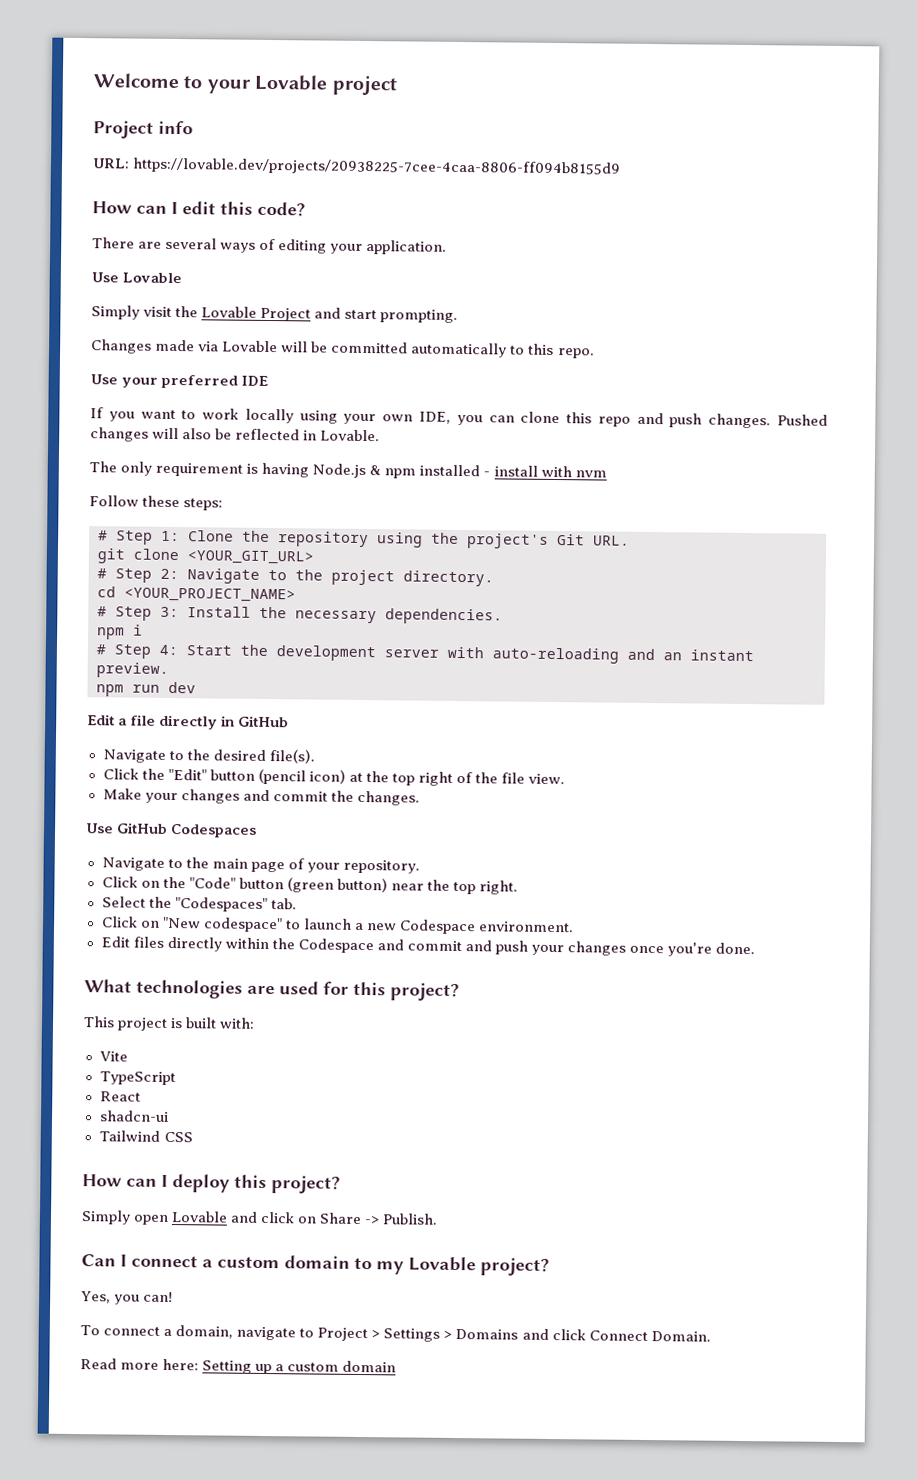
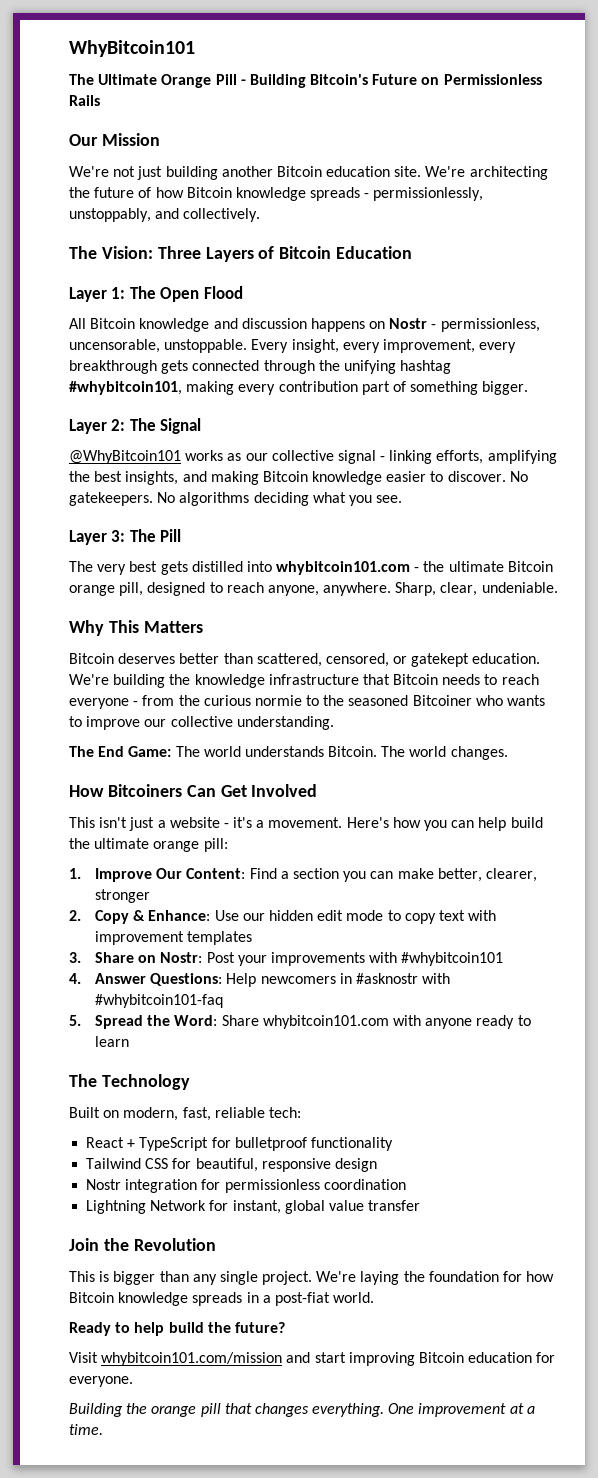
- Welcome to your Lovable project
- Project info
- URL: https://lovable.dev/projects/20938225-7cee-4caa-8806-ff094b8155d9
- How can I edit this code?
- There are several ways of editing your application.
- Use Lovable
- Simply visit the Lovable Project and start prompting.
- Changes made via Lovable will be committed automatically to this repo.
- Use your preferred IDE
- If you want to work locally using your own IDE, you can clone this repo and push changes. Pushed changes will also be reflected in Lovable.
- The only requirement is having Node.js & npm installed - install with nvm
- Follow these steps:
- # Step 1: Clone the repository using the project's Git URL.
- git clone <YOUR_GIT_URL>
- # Step 2: Navigate to the project directory.
- cd <YOUR_PROJECT_NAME>
- # Step 3: Install the necessary dependencies.
- npm i
- # Step 4: Start the development server with auto-reloading and an instant preview.
- npm run dev
- Edit a file directly in GitHub
- Navigate to the desired file(s).
- Click the "Edit" button (pencil icon) at the top right of the file view.
- Make your changes and commit the changes.
- Use GitHub Codespaces
- Navigate to the main page of your repository.
- Click on the "Code" button (green button) near the top right.
- Select the "Codespaces" tab.
- Click on "New codespace" to launch a new Codespace environment.
- Edit files directly within the Codespace and commit and push your changes once you're done.
- What technologies are used for this project?
- This project is built with:
- Vite
- TypeScript
- React
- shadcn-ui
- Tailwind CSS
- How can I deploy this project?
- Simply open Lovable and click on Share -> Publish.
- Can I connect a custom domain to my Lovable project?
- Yes, you can!
- To connect a domain, navigate to Project > Settings > Domains and click Connect Domain.
- Read more here: Setting up a custom domain
+ WhyBitcoin101
+ The Ultimate Orange Pill - Building Bitcoin's Future on Permissionless Rails
+ Our Mission
+ We're not just building another Bitcoin education site. We're architecting the future of how Bitcoin knowledge spreads - permissionlessly, unstoppably, and collectively.
+ The Vision: Three Layers of Bitcoin Education
+ Layer 1: The Open Flood
+ All Bitcoin knowledge and discussion happens on Nostr - permissionless, uncensorable, unstoppable. Every insight, every improvement, every breakthrough gets connected through the unifying hashtag #whybitcoin101, making every contribution part of something bigger.
+ Layer 2: The Signal
+ @WhyBitcoin101 works as our collective signal - linking efforts, amplifying the best insights, and making Bitcoin knowledge easier to discover. No gatekeepers. No algorithms deciding what you see.
+ Layer 3: The Pill
+ The very best gets distilled into whybitcoin101.com - the ultimate Bitcoin orange pill, designed to reach anyone, anywhere. Sharp, clear, undeniable.
+ Why This Matters
+ Bitcoin deserves better than scattered, censored, or gatekept education. We're building the knowledge infrastructure that Bitcoin needs to reach everyone - from the curious normie to the seasoned Bitcoiner who wants to improve our collective understanding.
+ The End Game: The world understands Bitcoin. The world changes.
+ How Bitcoiners Can Get Involved
+ This isn't just a website - it's a movement. Here's how you can help build the ultimate orange pill:
+ 1. Improve Our Content: Find a section you can make better, clearer, stronger
+ 2. Copy & Enhance: Use our hidden edit mode to copy text with improvement templates
+ 3. Share on Nostr: Post your improvements with #whybitcoin101
+ 4. Answer Questions: Help newcomers in #asknostr with #whybitcoin101-faq
+ 5. Spread the Word: Share whybitcoin101.com with anyone ready to learn
+ The Technology
+ Built on modern, fast, reliable tech:
+ React + TypeScript for bulletproof functionality
+ Tailwind CSS for beautiful, responsive design
+ Nostr integration for permissionless coordination
+ Lightning Network for instant, global value transfer
+ Join the Revolution
+ This is bigger than any single project. We're laying the foundation for how Bitcoin knowledge spreads in a post-fiat world.
+ Ready to help build the future?
+ Visit whybitcoin101.com/mission and start improving Bitcoin education for everyone.
+ Building the orange pill that changes everything. One improvement at a time.

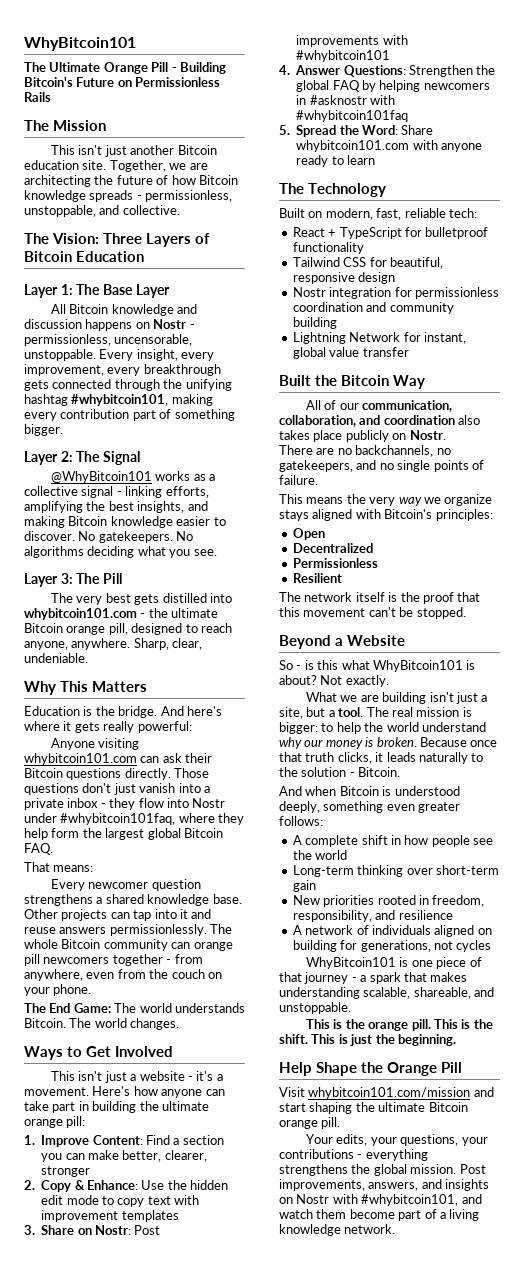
- Our Mission
+ The Mission
- We're not just building another Bitcoin education site.
+ This isn't just another Bitcoin education site.
- We're architecting the future of how Bitcoin knowledge spreads - permissionlessly, unstoppably, and collectively.
+ Together, we are architecting the future of how Bitcoin knowledge spreads - permissionless, unstoppable, and collective.
- Layer 1: The Open Flood
+ Layer 1: The Base Layer
- @WhyBitcoin101 works as our collective signal - linking efforts, amplifying the best insights, and making Bitcoin knowledge easier to discover.
+ @WhyBitcoin101 works as a collective signal - linking efforts, amplifying the best insights, and making Bitcoin knowledge easier to discover.
- Bitcoin deserves better than scattered, censored, or gatekept education. We're building the knowledge infrastructure that Bitcoin needs to reach everyone - from the curious normie to the seasoned Bitcoiner who wants to improve our collective understanding.
+ Education is the bridge. And here's where it gets really powerful:
+ Anyone visiting whybitcoin101.com can ask their Bitcoin questions directly. Those questions don't just vanish into a private inbox - they flow into Nostr under #whybitcoin101faq, where they help form the largest global Bitcoin FAQ.
+ That means:
+ Every newcomer question strengthens a shared knowledge base. Other projects can tap into it and reuse answers permissionlessly. The whole Bitcoin community can orange pill newcomers together - from anywhere, even from the couch on your phone.
- How Bitcoiners Can Get Involved
+ Ways to Get Involved
- Here's how you can help build the ultimate orange pill:
+ Here's how anyone can take part in building the ultimate orange pill:
- 1. Improve Our Content: Find a section you can make better, clearer, stronger
+ 1. Improve Content: Find a section you can make better, clearer, stronger
- 2. Copy & Enhance: Use our hidden edit mode to copy text with improvement templates
+ 2. Copy & Enhance: Use the hidden edit mode to copy text with improvement templates
- 3. Share on Nostr: Post your improvements with #whybitcoin101
+ 3. Share on Nostr: Post improvements with #whybitcoin101
- 4. Answer Questions: Help newcomers in #asknostr with #whybitcoin101-faq
+ 4. Answer Questions: Strengthen the global FAQ by helping newcomers in #asknostr with #whybitcoin101faq
- Nostr integration for permissionless coordination
+ Nostr integration for permissionless coordination and community building
- Join the Revolution
- This is bigger than any single project. We're laying the foundation for how Bitcoin knowledge spreads in a post-fiat world.
- Ready to help build the future?
- Visit whybitcoin101.com/mission and start improving Bitcoin education for everyone.
- Building the orange pill that changes everything. One improvement at a time.
+ Built the Bitcoin Way
+ All of our communication, collaboration, and coordination also takes place publicly on Nostr.
+ There are no backchannels, no gatekeepers, and no single points of failure.
+ This means the very way we organize stays aligned with Bitcoin's principles:
+ Open
+ Decentralized
+ Permissionless
+ Resilient
+ The network itself is the proof that this movement can't be stopped.
+ Beyond a Website
+ So - is this what WhyBitcoin101 is about? Not exactly.
+ What we are building isn't just a site, but a tool. The real mission is bigger: to help the world understand why our money is broken. Because once that truth clicks, it leads naturally to the solution - Bitcoin.
+ And when Bitcoin is understood deeply, something even greater follows:
+ A complete shift in how people see the world
+ Long-term thinking over short-term gain
+ New priorities rooted in freedom, responsibility, and resilience
+ A network of individuals aligned on building for generations, not cycles
+ WhyBitcoin101 is one piece of that journey - a spark that makes understanding scalable, shareable, and unstoppable.
+ This is the orange pill. This is the shift. This is just the beginning.
+ Help Shape the Orange Pill
+ Visit whybitcoin101.com/mission and start shaping the ultimate Bitcoin orange pill.
+ Your edits, your questions, your contributions - everything strengthens the global mission. Post improvements, answers, and insights on Nostr with #whybitcoin101, and watch them become part of a living knowledge network.

